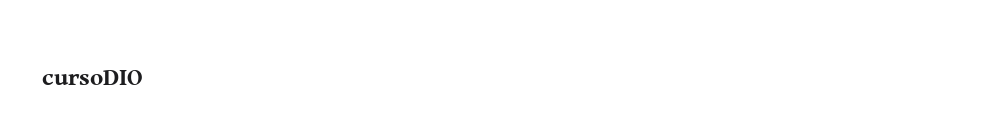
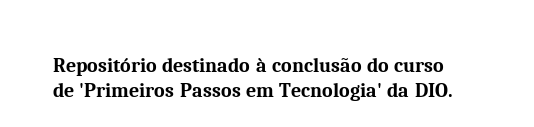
- cursoDIO
+ Repositório destinado à conclusão do curso de 'Primeiros Passos em Tecnologia' da DIO.

